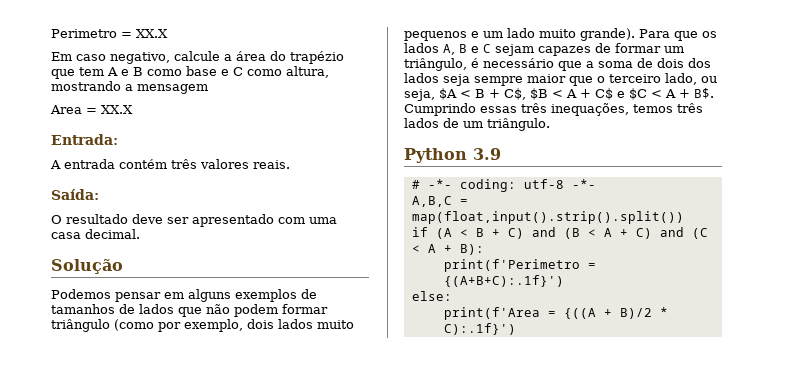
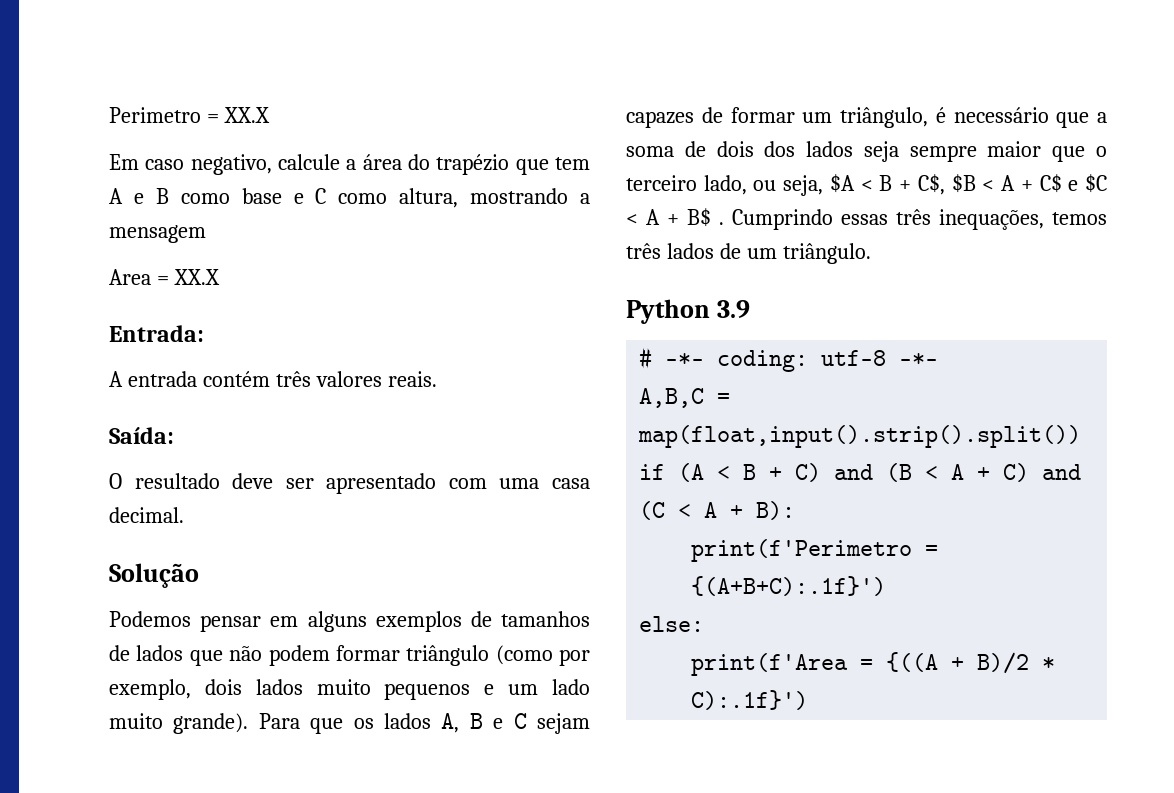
- Para que os lados A, B e C sejam capazes de formar um triângulo, é necessário que a soma de dois dos lados seja sempre maior que o terceiro lado, ou seja, $A < B + C$, $B < A + C$ e $C < A + B$. Cumprindo essas três inequações, temos três lados de um triângulo.
+ Para que os lados A, B e C sejam capazes de formar um triângulo, é necessário que a soma de dois dos lados seja sempre maior que o terceiro lado, ou seja, $A < B + C$, $B < A + C$ e $C < A + B$ . Cumprindo essas três inequações, temos três lados de um triângulo.

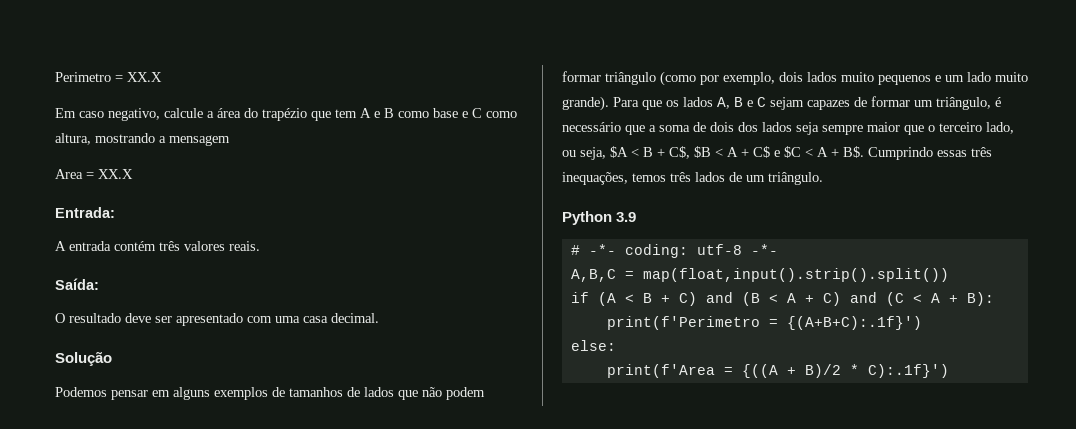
- Para que os lados A, B e C sejam capazes de formar um triângulo, é necessário que a soma de dois dos lados seja sempre maior que o terceiro lado, ou seja, $A < B + C$, $B < A + C$ e $C < A + B$ . Cumprindo essas três inequações, temos três lados de um triângulo.
+ Para que os lados A, B e C sejam capazes de formar um triângulo, é necessário que a soma de dois dos lados seja sempre maior que o terceiro lado, ou seja, $A < B + C$, $B < A + C$ e $C < A + B$. Cumprindo essas três inequações, temos três lados de um triângulo.

